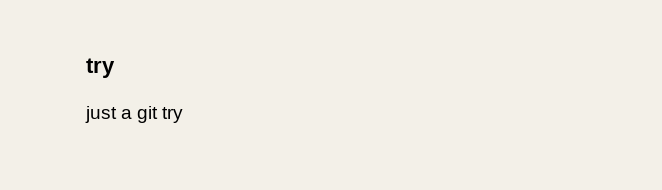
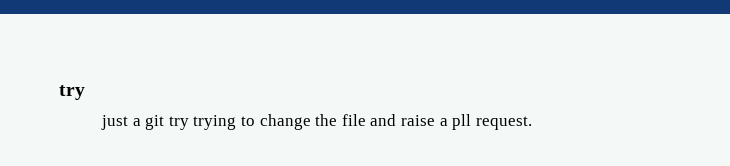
- just a git try
+ just a git try trying to change the file and raise a pll request.

